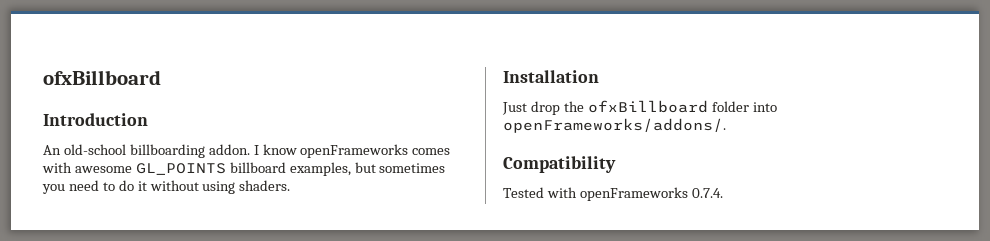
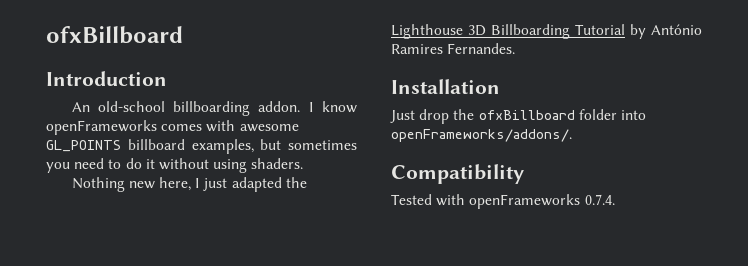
+ Nothing new here, I just adapted the Lighthouse 3D Billboarding Tutorial by António Ramires Fernandes.

